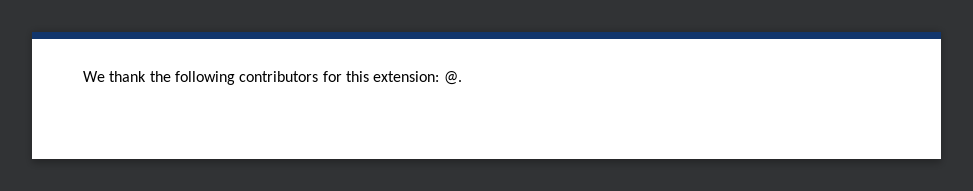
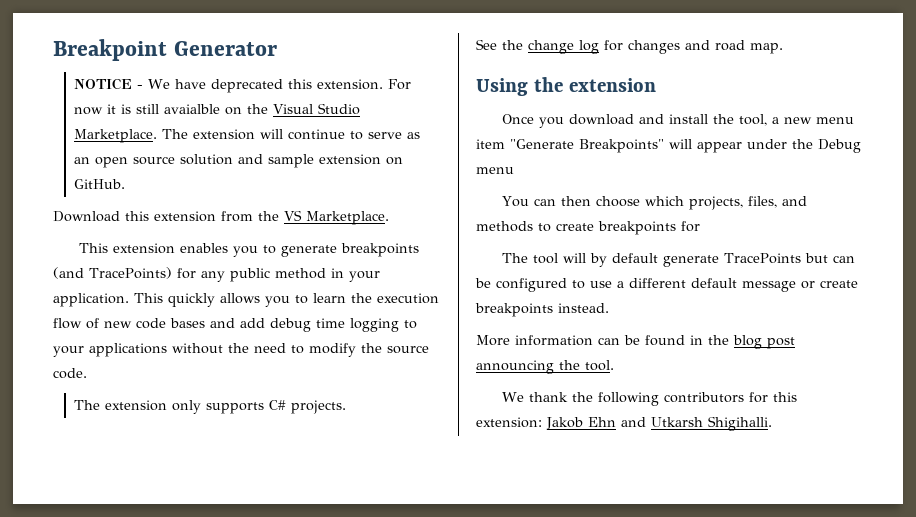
+ Breakpoint Generator
+ NOTICE - We have deprecated this extension. For now it is still avaialble on the Visual Studio Marketplace. The extension will continue to serve as an open source solution and sample extension on GitHub.
+ Download this extension from the VS Marketplace.
+ This extension enables you to generate breakpoints (and TracePoints) for any public method in your application. This quickly allows you to learn the execution flow of new code bases and add debug time logging to your applications without the need to modify the source code.
+ The extension only supports C# projects.
+ See the change log for changes and road map.
+ Using the extension
+ Once you download and install the tool, a new menu item "Generate Breakpoints" will appear under the Debug menu
+ You can then choose which projects, files, and methods to create breakpoints for
+ The tool will by default generate TracePoints but can be configured to use a different default message or create breakpoints instead.
+ More information can be found in the blog post announcing the tool.
- We thank the following contributors for this extension: @.
+ We thank the following contributors for this extension: Jakob Ehn and Utkarsh Shigihalli.

